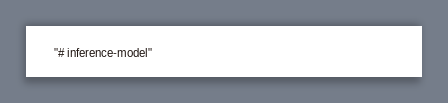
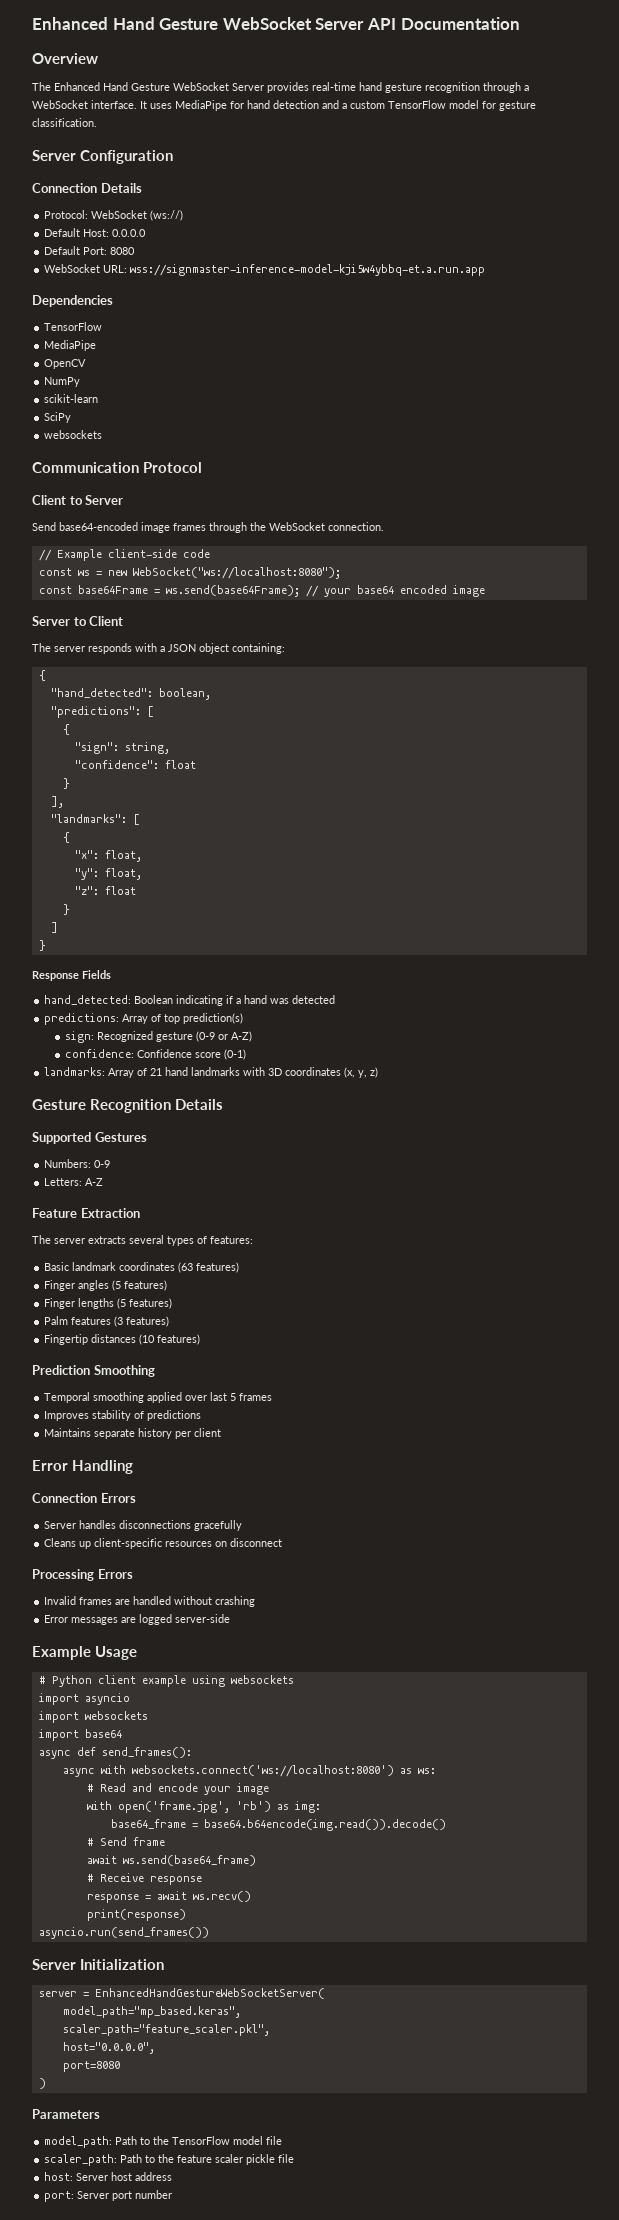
- "# inference-model"
+ Enhanced Hand Gesture WebSocket Server API Documentation
+ Overview
+ The Enhanced Hand Gesture WebSocket Server provides real-time hand gesture recognition through a WebSocket interface. It uses MediaPipe for hand detection and a custom TensorFlow model for gesture classification.
+ Server Configuration
+ Connection Details
+ Protocol: WebSocket (ws://)
+ Default Host: 0.0.0.0
+ Default Port: 8080
+ WebSocket URL: wss://signmaster-inference-model-kji5w4ybbq-et.a.run.app
+ Dependencies
+ TensorFlow
+ MediaPipe
+ OpenCV
+ NumPy
+ scikit-learn
+ SciPy
+ websockets
+ Communication Protocol
+ Client to Server
+ Send base64-encoded image frames through the WebSocket connection.
+ // Example client-side code
+ const ws = new WebSocket("ws://localhost:8080");
+ const base64Frame = ws.send(base64Frame); // your base64 encoded image
+ Server to Client
+ The server responds with a JSON object containing:
+ {
+ "hand_detected": boolean,
+ "predictions": [
+ {
+ "sign": string,
+ "confidence": float
+ }
+ ],
+ "landmarks": [
+ {
+ "x": float,
+ "y": float,
+ "z": float
+ }
+ ]
+ }
+ Response Fields
+ hand_detected: Boolean indicating if a hand was detected
+ predictions: Array of top prediction(s)
+ sign: Recognized gesture (0-9 or A-Z)
+ confidence: Confidence score (0-1)
+ landmarks: Array of 21 hand landmarks with 3D coordinates (x, y, z)
+ Gesture Recognition Details
+ Supported Gestures
+ Numbers: 0-9
+ Letters: A-Z
+ Feature Extraction
+ The server extracts several types of features:
+ Basic landmark coordinates (63 features)
+ Finger angles (5 features)
+ Finger lengths (5 features)
+ Palm features (3 features)
+ Fingertip distances (10 features)
+ Prediction Smoothing
+ Temporal smoothing applied over last 5 frames
+ Improves stability of predictions
+ Maintains separate history per client
+ Error Handling
+ Connection Errors
+ Server handles disconnections gracefully
+ Cleans up client-specific resources on disconnect
+ Processing Errors
+ Invalid frames are handled without crashing
+ Error messages are logged server-side
+ Example Usage
+ # Python client example using websockets
+ import asyncio
+ import websockets
+ import base64
+ async def send_frames():
+ async with websockets.connect('ws://localhost:8080') as ws:
+ # Read and encode your image
+ with open('frame.jpg', 'rb') as img:
+ base64_frame = base64.b64encode(img.read()).decode()
+ # Send frame
+ await ws.send(base64_frame)
+ # Receive response
+ response = await ws.recv()
+ print(response)
+ asyncio.run(send_frames())
+ Server Initialization
+ server = EnhancedHandGestureWebSocketServer(
+ model_path="mp_based.keras",
+ scaler_path="feature_scaler.pkl",
+ host="0.0.0.0",
+ port=8080
+ )
+ Parameters
+ model_path: Path to the TensorFlow model file
+ scaler_path: Path to the feature scaler pickle file
+ host: Server host address
+ port: Server port number

